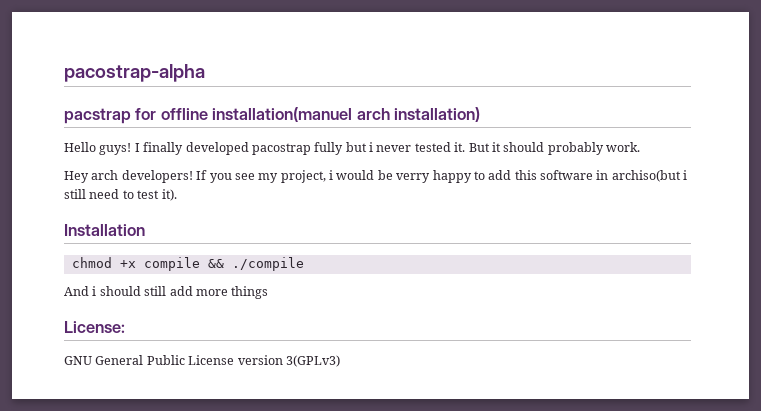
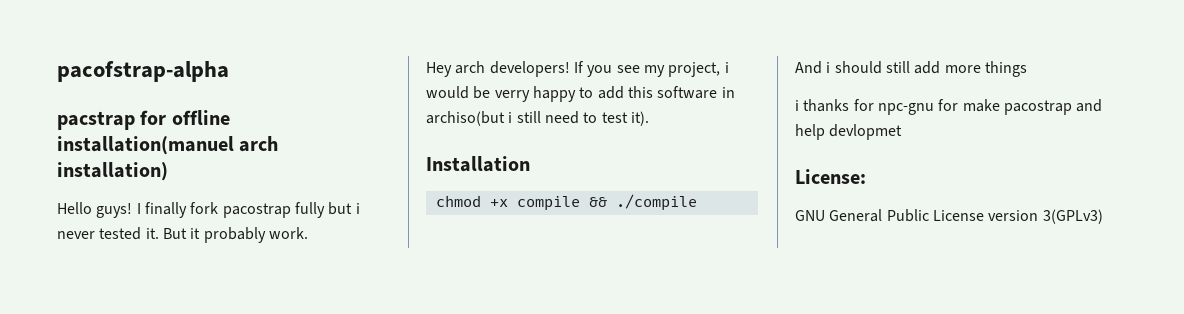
- pacostrap-alpha
+ pacofstrap-alpha
- I finally developed pacostrap fully but i never tested it.
+ I finally fork pacostrap fully but i never tested it.
- But it should probably work.
+ But it probably work.
+ i thanks for npc-gnu for make pacostrap and help devlopmet

